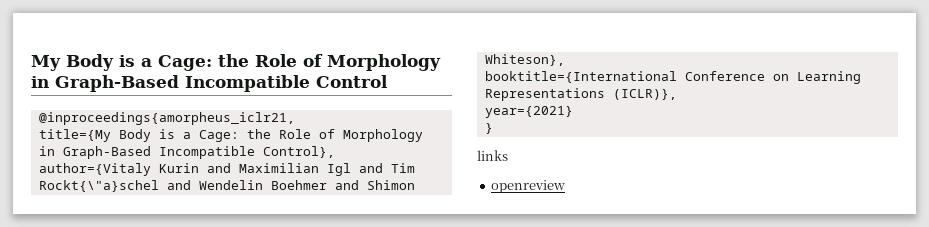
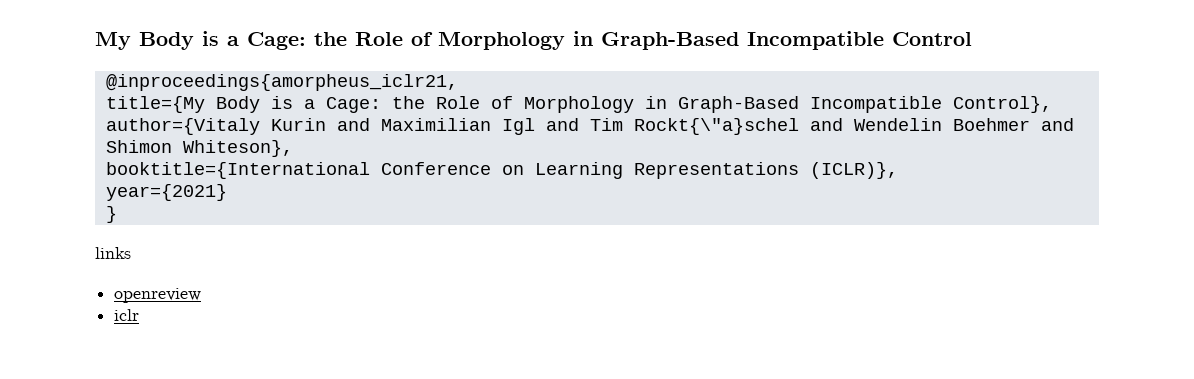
+ iclr

